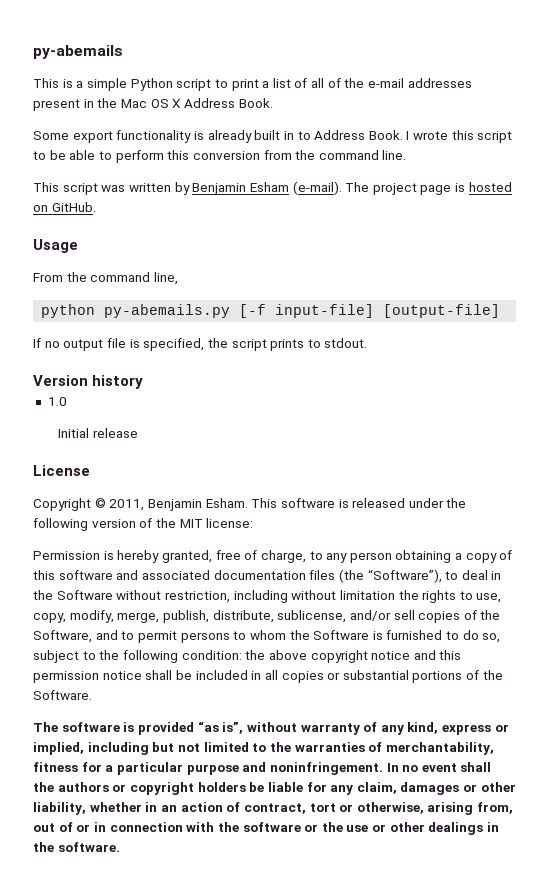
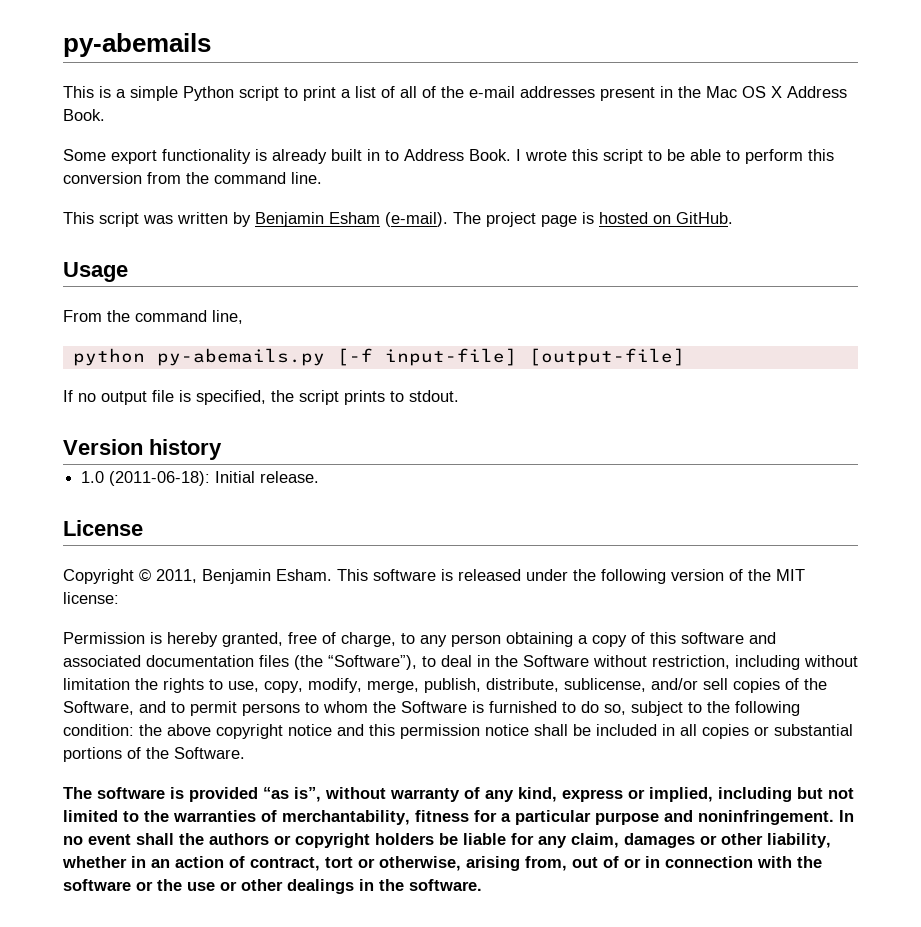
- 1.0
- Initial release
+ 1.0 (2011-06-18): Initial release.

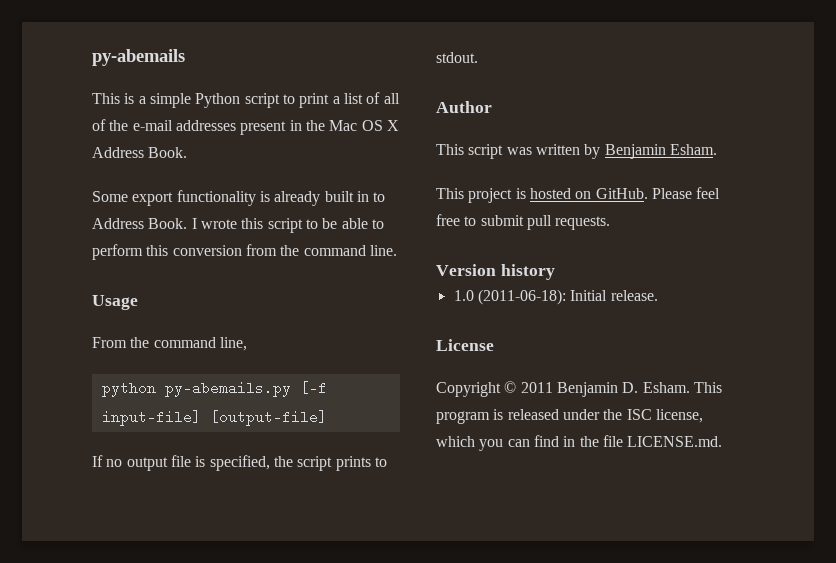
- This script was written by Benjamin Esham (e-mail). The project page is hosted on GitHub.
+ Author
+ This script was written by Benjamin Esham.
+ This project is hosted on GitHub. Please feel free to submit pull requests.
- Copyright © 2011, Benjamin Esham.
+ Copyright © 2011 Benjamin D. Esham.
- This software is released under the following version of the MIT license:
- Permission is hereby granted, free of charge, to any person obtaining a copy of this software and associated documentation files (the “Software”), to deal in the Software without restriction, including without limitation the rights to use, copy, modify, merge, publish, distribute, sublicense, and/or sell copies of the Software, and to permit persons to whom the Software is furnished to do so, subject to the following condition: the above copyright notice and this permission notice shall be included in all copies or substantial portions of the Software.
- The software is provided “as is”, without warranty of any kind, express or implied, including but not limited to the warranties of merchantability, fitness for a particular purpose and noninfringement. In no event shall the authors or copyright holders be liable for any claim, damages or other liability, whether in an action of contract, tort or otherwise, arising from, out of or in connection with the software or the use or other dealings in the software.
+ This program is released under the ISC license, which you can find in the file LICENSE.md.

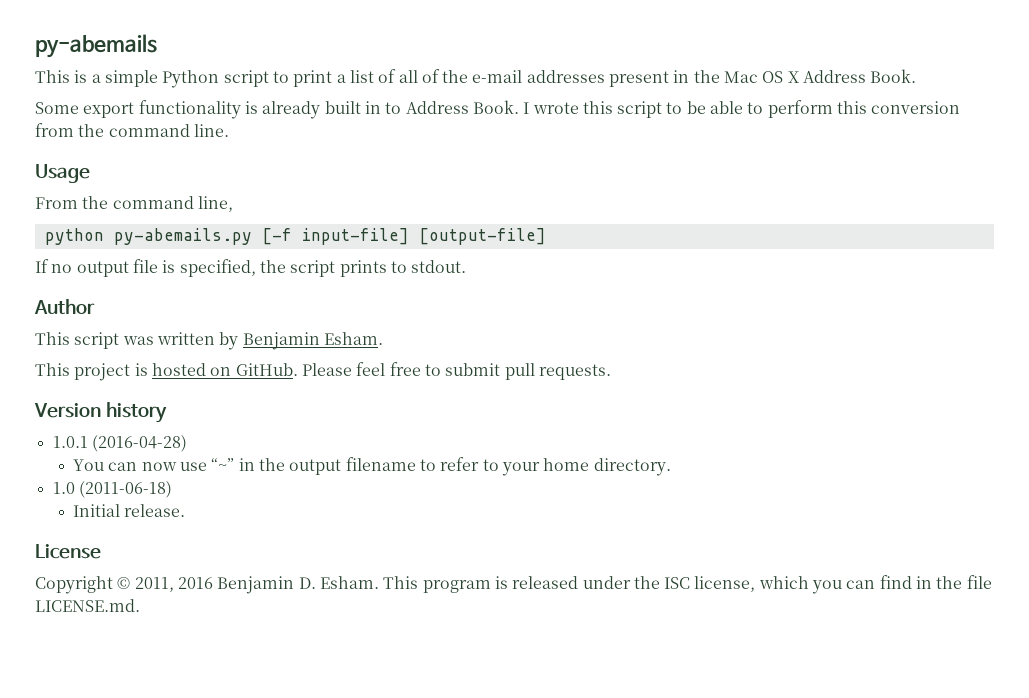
+ 1.0.1 (2016-04-28)
+ You can now use “~” in the output filename to refer to your home directory.
- 1.0 (2011-06-18): Initial release.
+ 1.0 (2011-06-18)
+ Initial release.
- Copyright © 2011 Benjamin D. Esham.
+ Copyright © 2011, 2016 Benjamin D. Esham.

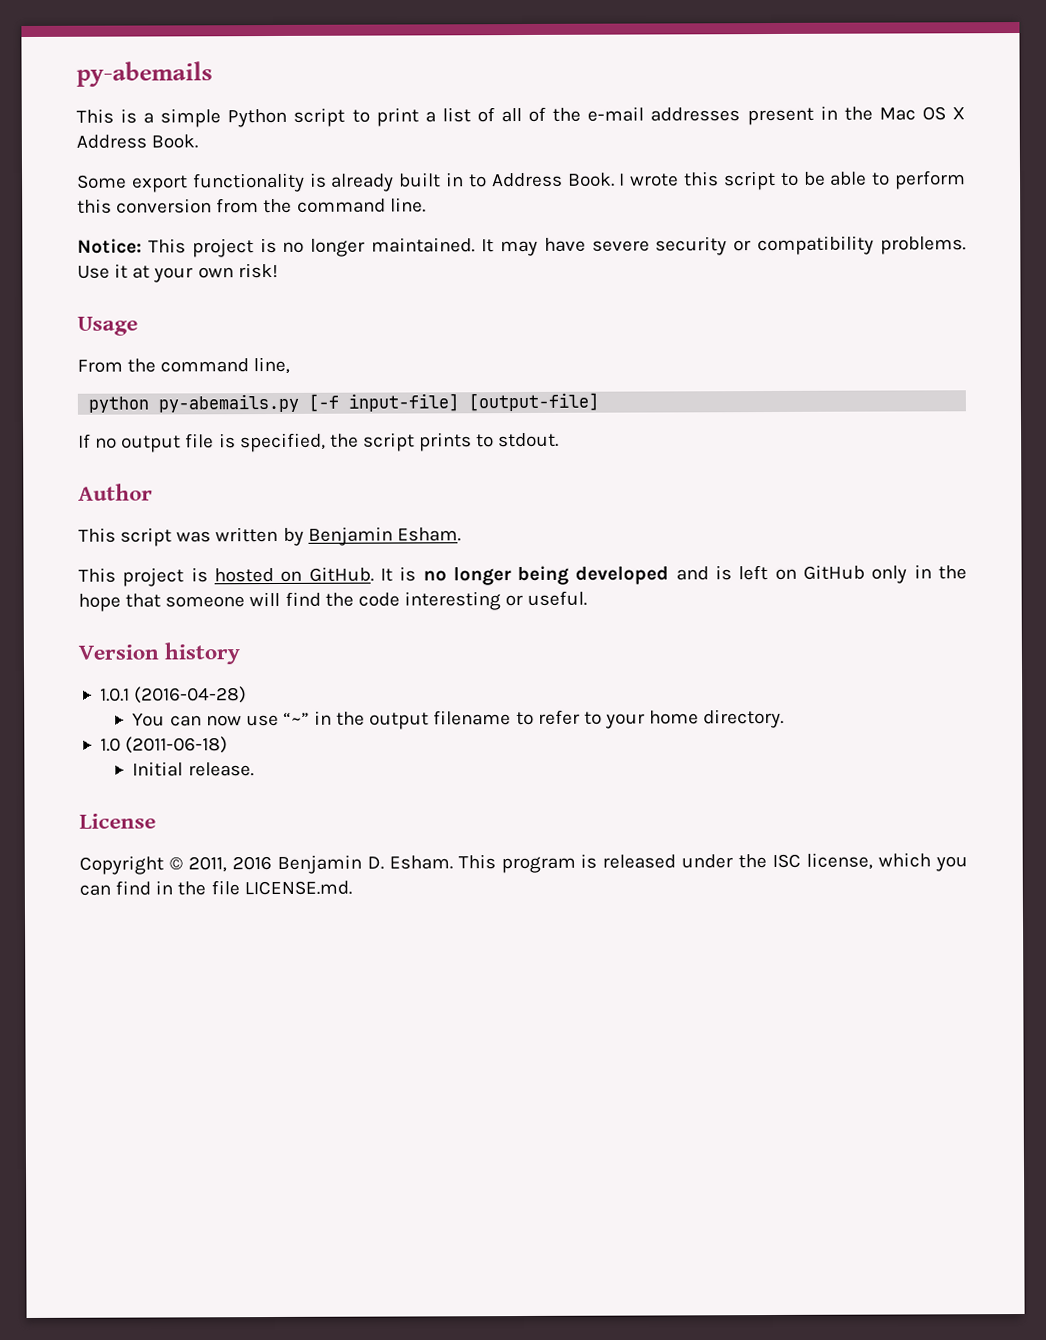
+ Notice: This project is no longer maintained. It may have severe security or compatibility problems. Use it at your own risk!
- Please feel free to submit pull requests.
+ It is no longer being developed and is left on GitHub only in the hope that someone will find the code interesting or useful.

